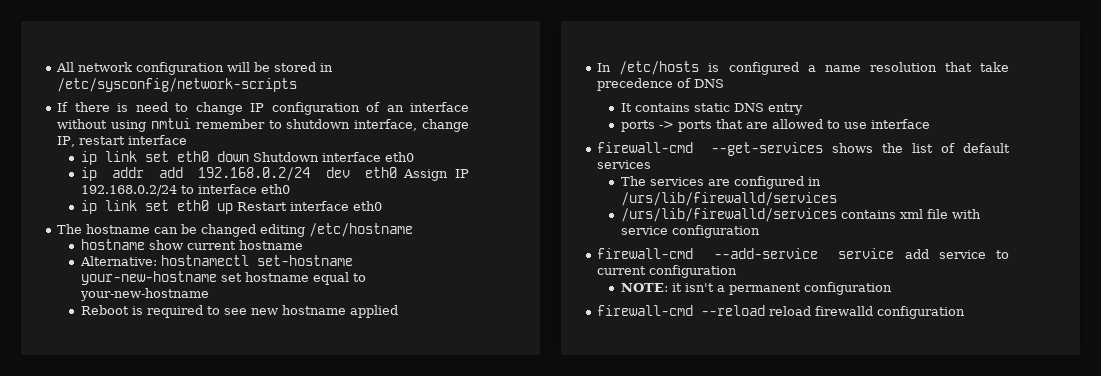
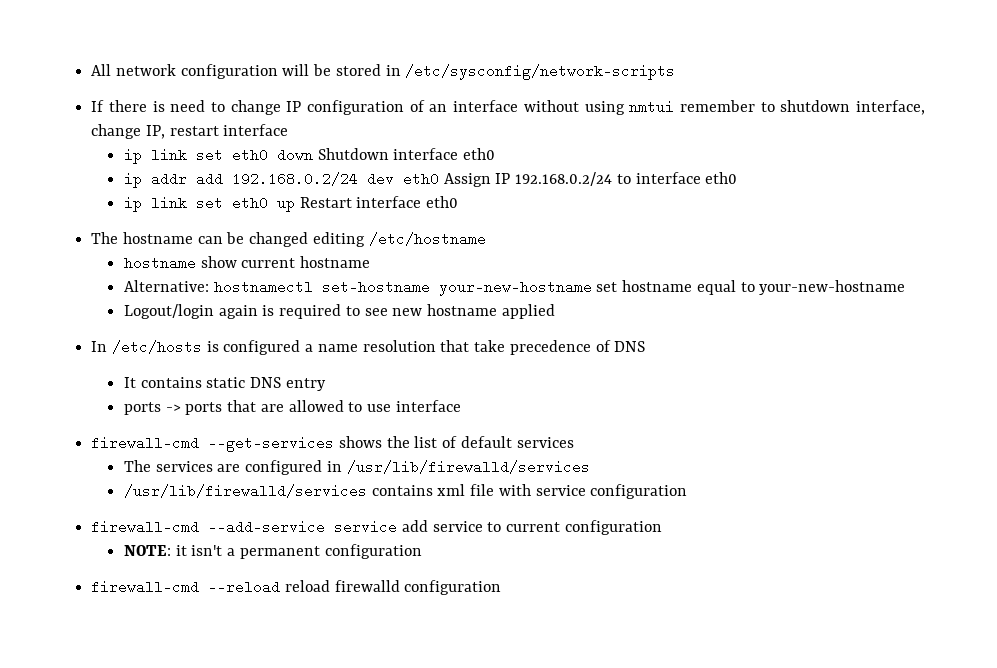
- Reboot is required to see new hostname applied
+ Logout/login again is required to see new hostname applied
- The services are configured in /urs/lib/firewalld/services
- /urs/lib/firewalld/services contains xml file with service configuration
+ The services are configured in /usr/lib/firewalld/services
+ /usr/lib/firewalld/services contains xml file with service configuration

